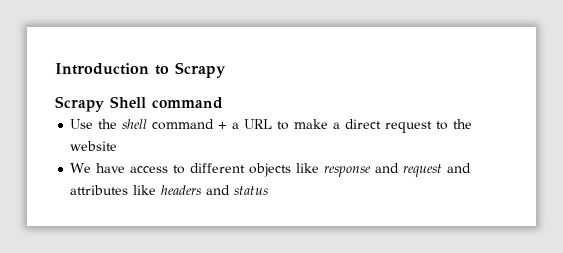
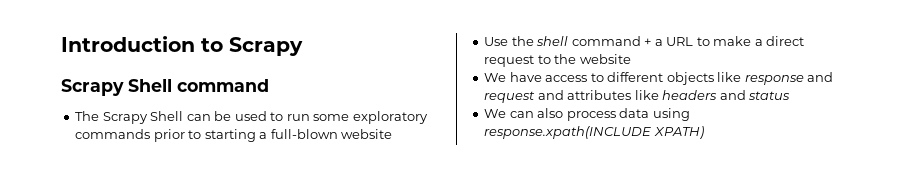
+ The Scrapy Shell can be used to run some exploratory commands prior to starting a full-blown website
+ We can also process data using response.xpath(INCLUDE XPATH)

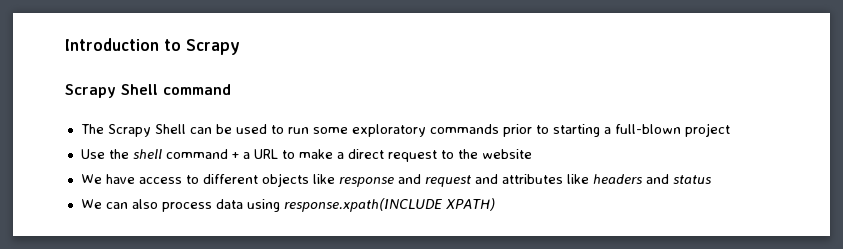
- The Scrapy Shell can be used to run some exploratory commands prior to starting a full-blown website
+ The Scrapy Shell can be used to run some exploratory commands prior to starting a full-blown project

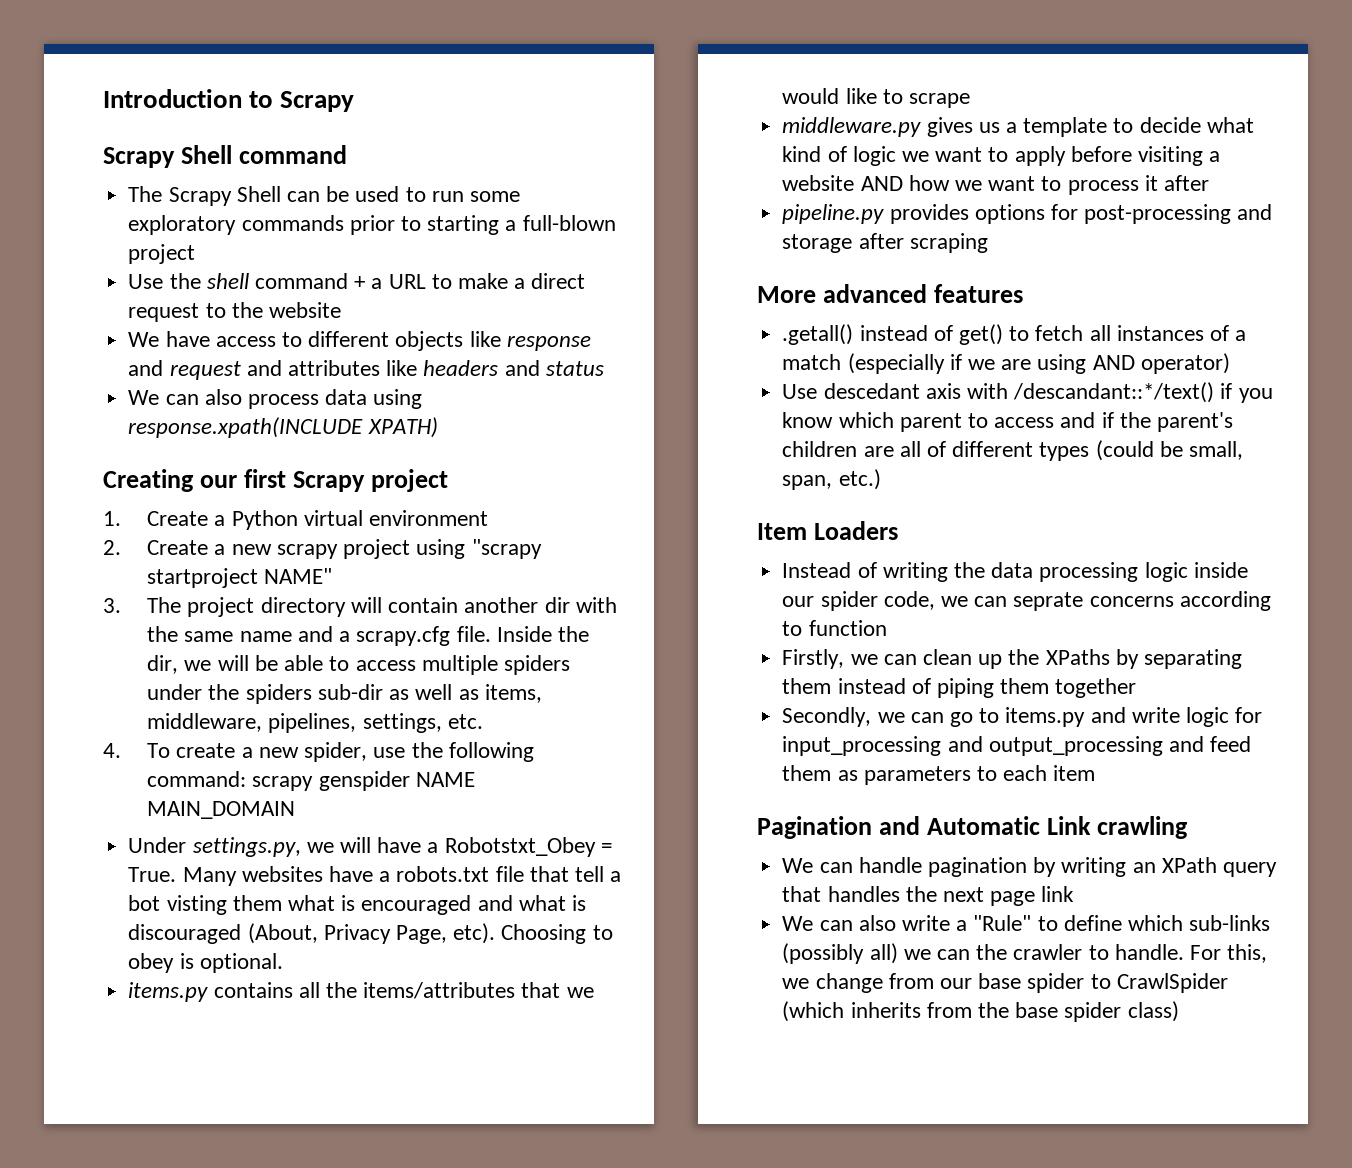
+ Creating our first Scrapy project
+ 1. Create a Python virtual environment
+ 2. Create a new scrapy project using "scrapy startproject NAME"
+ 3. The project directory will contain another dir with the same name and a scrapy.cfg file. Inside the dir, we will be able to access multiple spiders under the spiders sub-dir as well as items, middleware, pipelines, settings, etc.
+ 4. To create a new spider, use the following command: scrapy genspider NAME MAIN_DOMAIN
+ Under settings.py, we will have a Robotstxt_Obey = True. Many websites have a robots.txt file that tell a bot visting them what is encouraged and what is discouraged (About, Privacy Page, etc). Choosing to obey is optional.
+ items.py contains all the items/attributes that we would like to scrape
+ middleware.py gives us a template to decide what kind of logic we want to apply before visiting a website AND how we want to process it after
+ pipeline.py provides options for post-processing and storage after scraping
+ More advanced features
+ .getall() instead of get() to fetch all instances of a match (especially if we are using AND operator)
+ Use descedant axis with /descandant::*/text() if you know which parent to access and if the parent's children are all of different types (could be small, span, etc.)
+ Item Loaders
+ Instead of writing the data processing logic inside our spider code, we can seprate concerns according to function
+ Firstly, we can clean up the XPaths by separating them instead of piping them together
+ Secondly, we can go to items.py and write logic for input_processing and output_processing and feed them as parameters to each item
+ Pagination and Automatic Link crawling
+ We can handle pagination by writing an XPath query that handles the next page link
+ We can also write a "Rule" to define which sub-links (possibly all) we can the crawler to handle. For this, we change from our base spider to CrawlSpider (which inherits from the base spider class)

